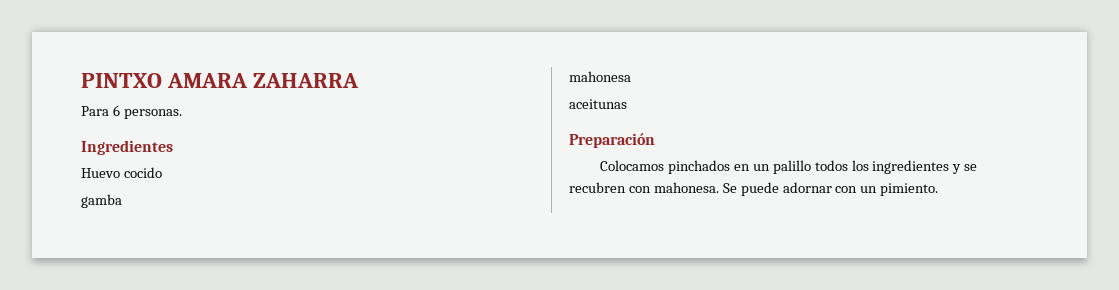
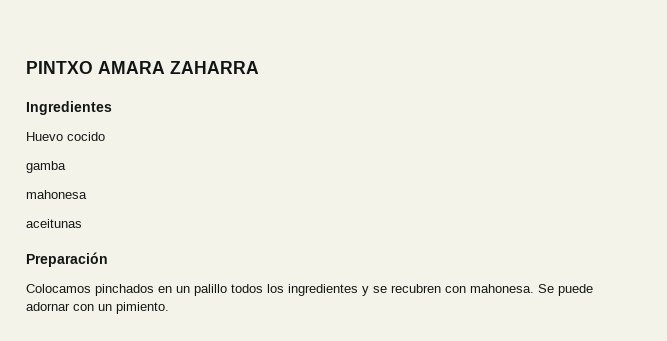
- Para 6 personas.

